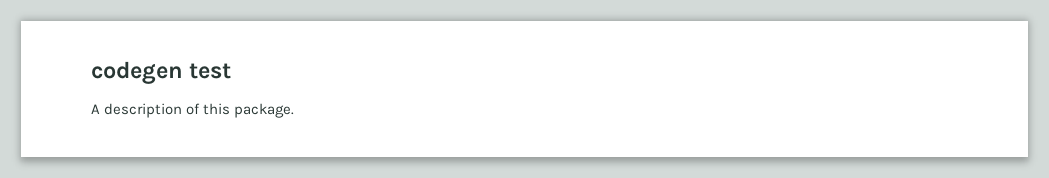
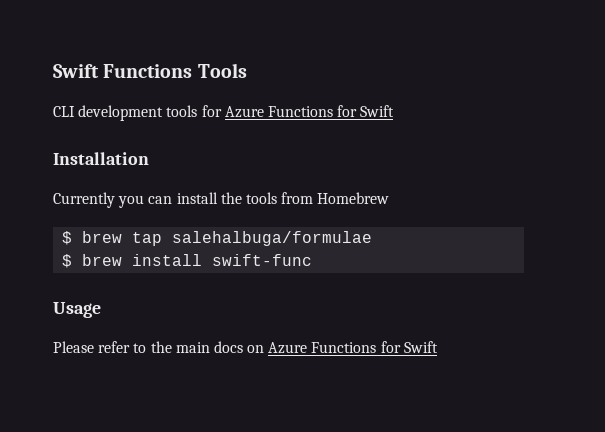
- codegen test
- A description of this package.
+ Swift Functions Tools
+ CLI development tools for Azure Functions for Swift
+ Installation
+ Currently you can install the tools from Homebrew
+ $ brew tap salehalbuga/formulae
+ $ brew install swift-func
+ Usage
+ Please refer to the main docs on Azure Functions for Swift

